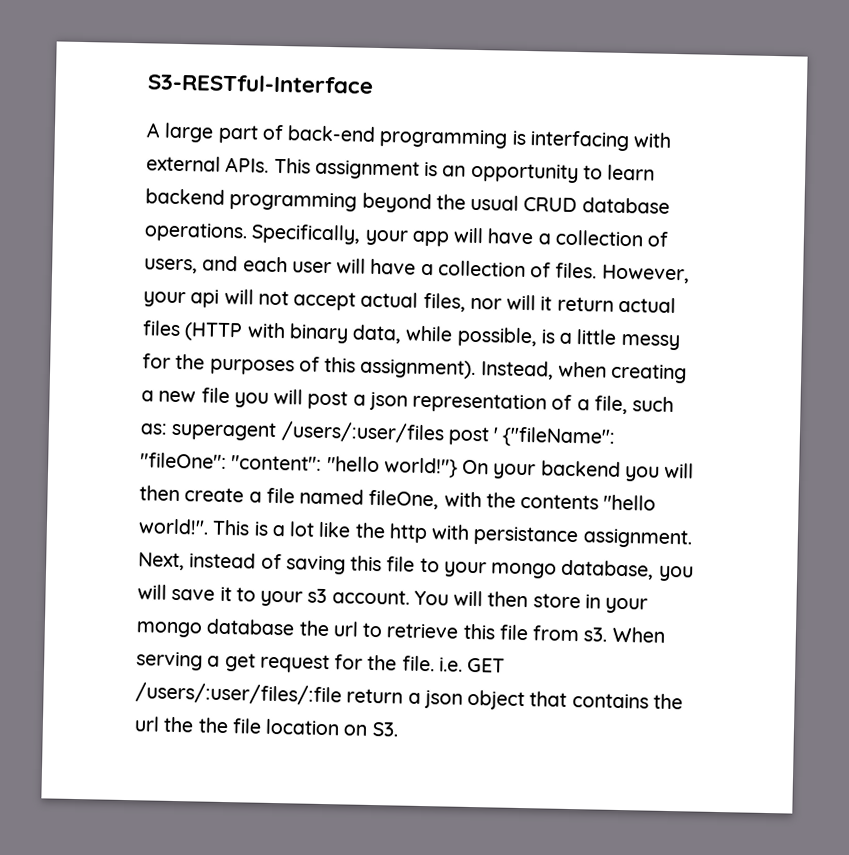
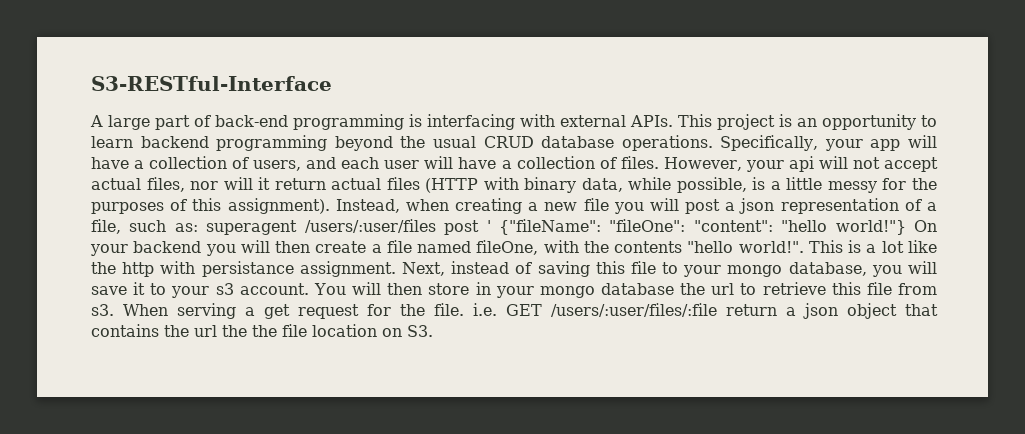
- This assignment is an opportunity to learn backend programming beyond the usual CRUD database operations.
+ This project is an opportunity to learn backend programming beyond the usual CRUD database operations.

